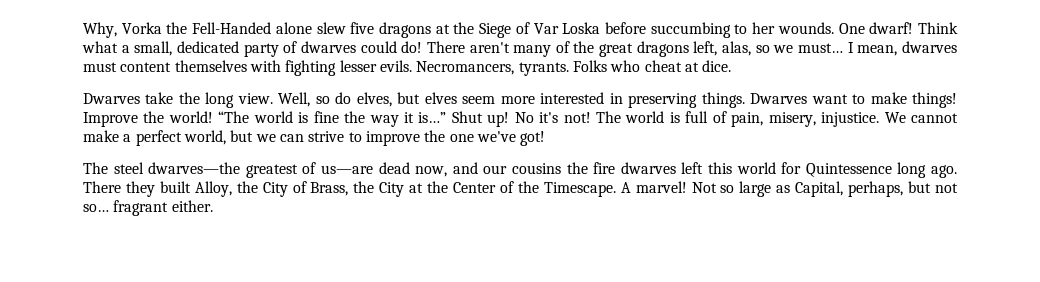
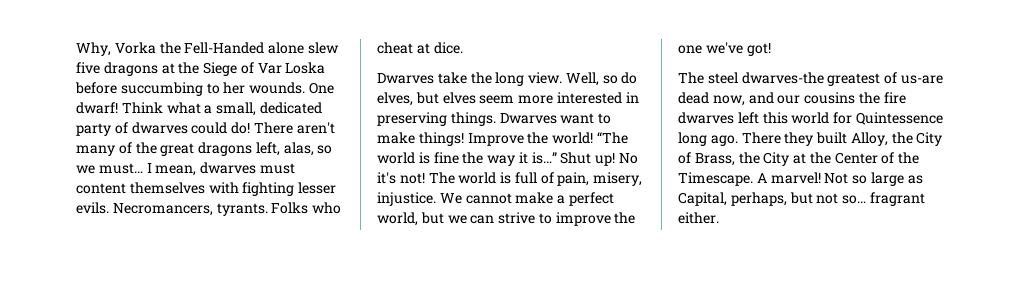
- The steel dwarves—the greatest of us—are dead now, and our cousins the fire dwarves left this world for Quintessence long ago.
+ The steel dwarves-the greatest of us-are dead now, and our cousins the fire dwarves left this world for Quintessence long ago.

